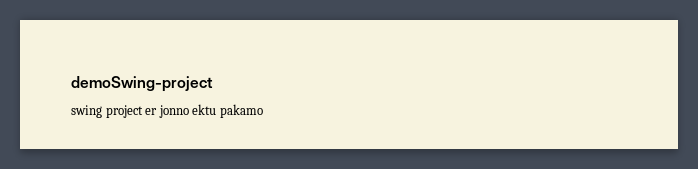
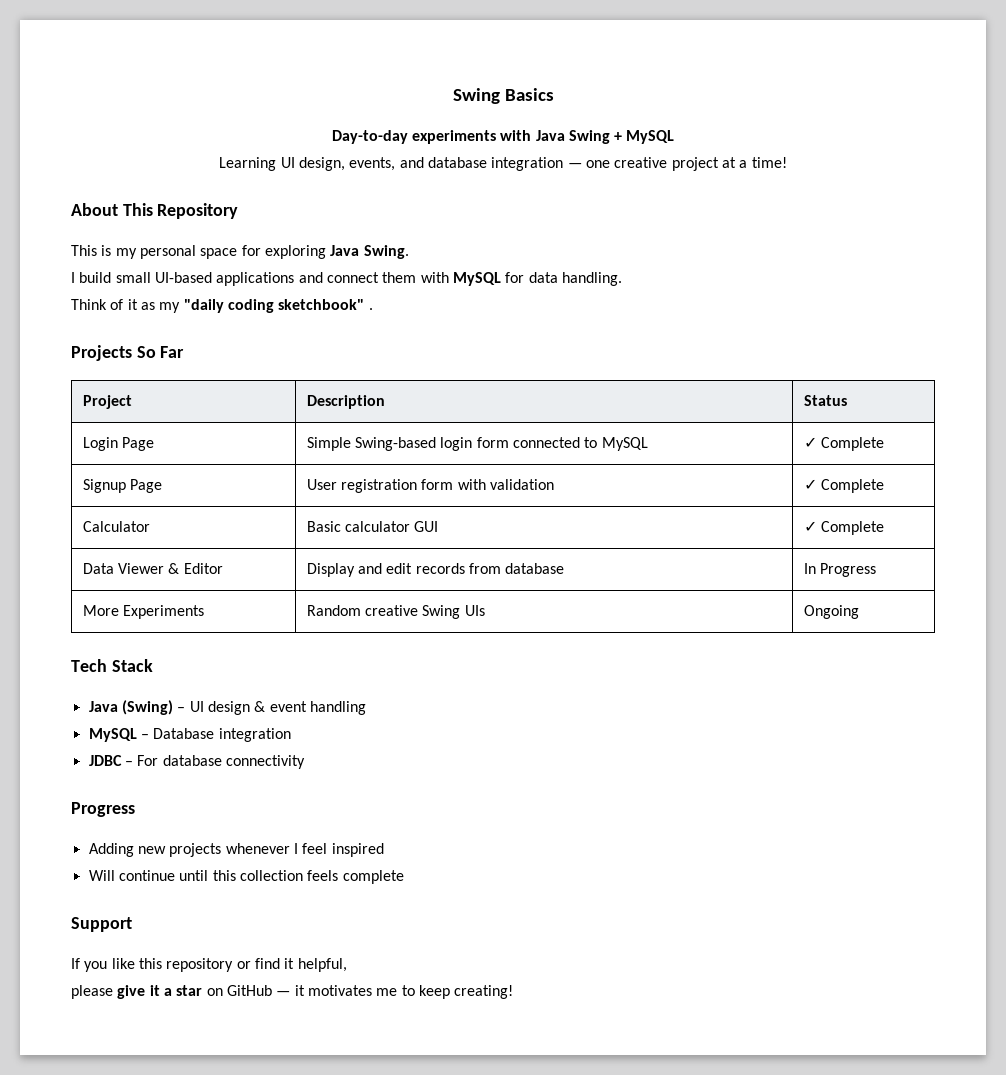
- demoSwing-project
- swing project er jonno ektu pakamo
+ Swing Basics
+ Day-to-day experiments with Java Swing + MySQL
+ Learning UI design, events, and database integration — one creative project at a time!
+ About This Repository
+ This is my personal space for exploring Java Swing.
+ I build small UI-based applications and connect them with MySQL for data handling.
+ Think of it as my "daily coding sketchbook" .
+ Projects So Far
+ Project | Description | Status
+ Login Page | Simple Swing-based login form connected to MySQL | ✓ Complete
+ Signup Page | User registration form with validation | ✓ Complete
+ Calculator | Basic calculator GUI | ✓ Complete
+ Data Viewer & Editor | Display and edit records from database | In Progress
+ More Experiments | Random creative Swing UIs | Ongoing
+ Tech Stack
+ Java (Swing) – UI design & event handling
+ MySQL – Database integration
+ JDBC – For database connectivity
+ Progress
+ Adding new projects whenever I feel inspired
+ Will continue until this collection feels complete
+ Support
+ If you like this repository or find it helpful,
+ please give it a star on GitHub — it motivates me to keep creating!

